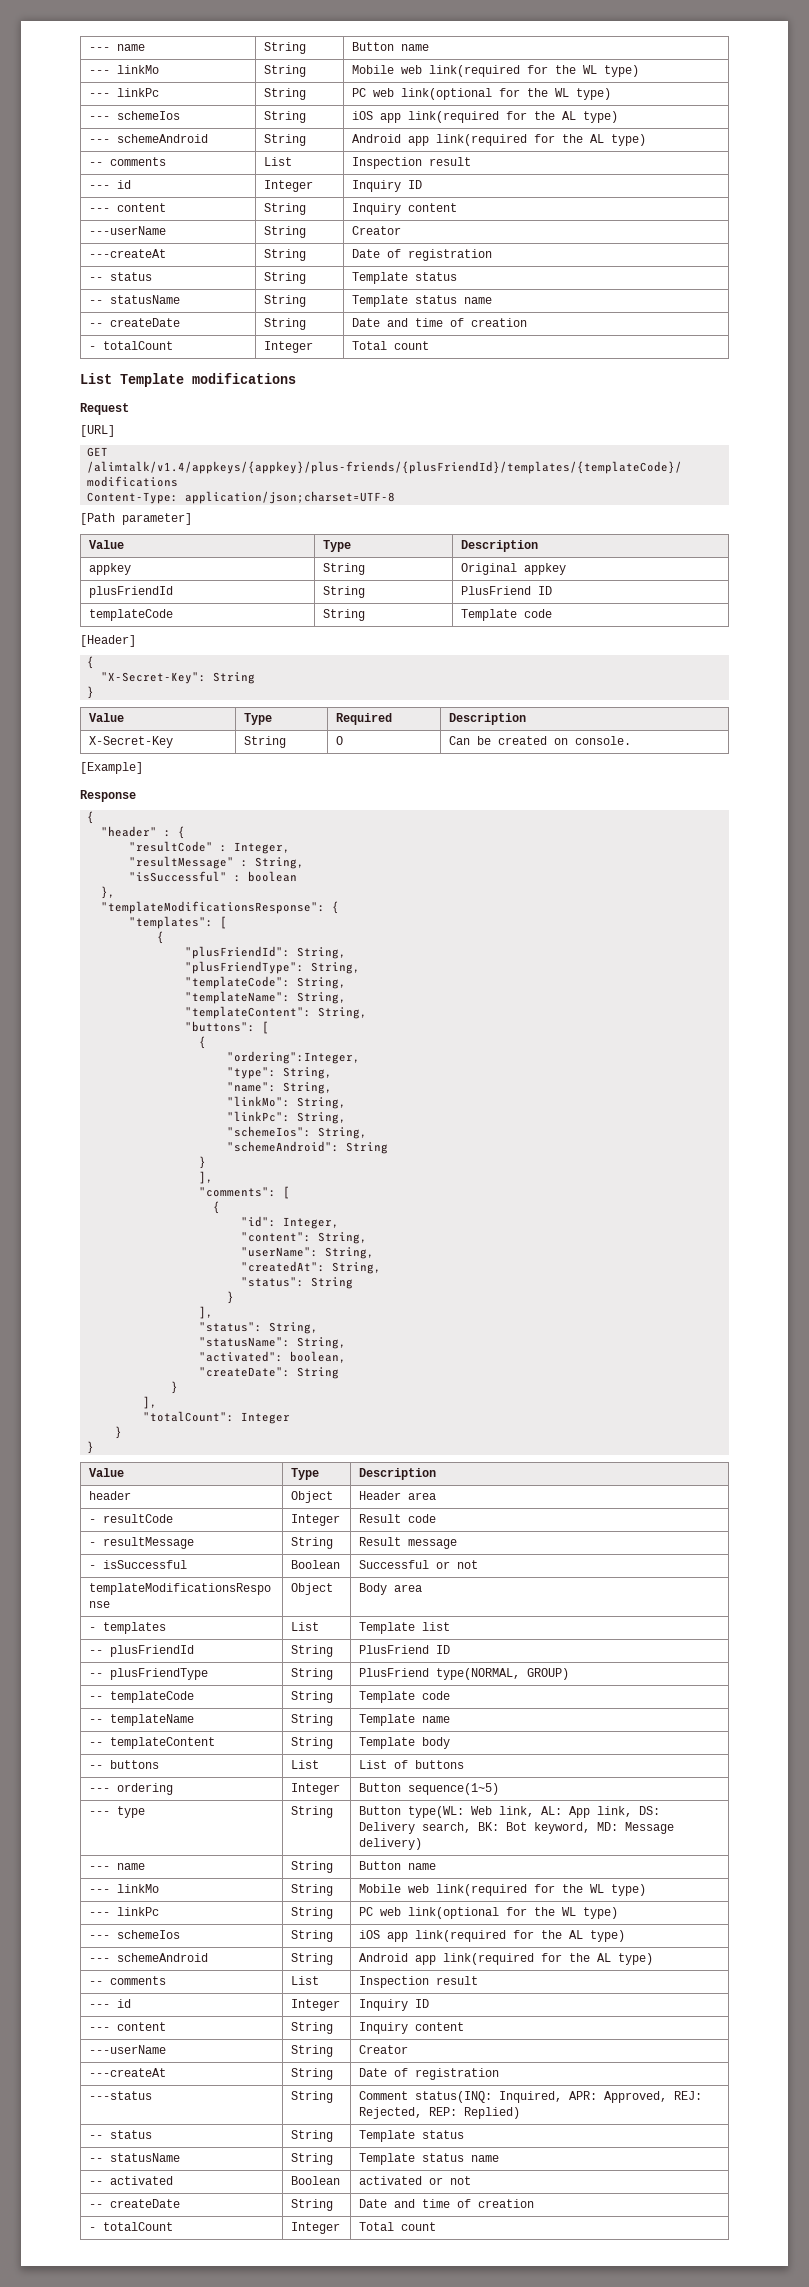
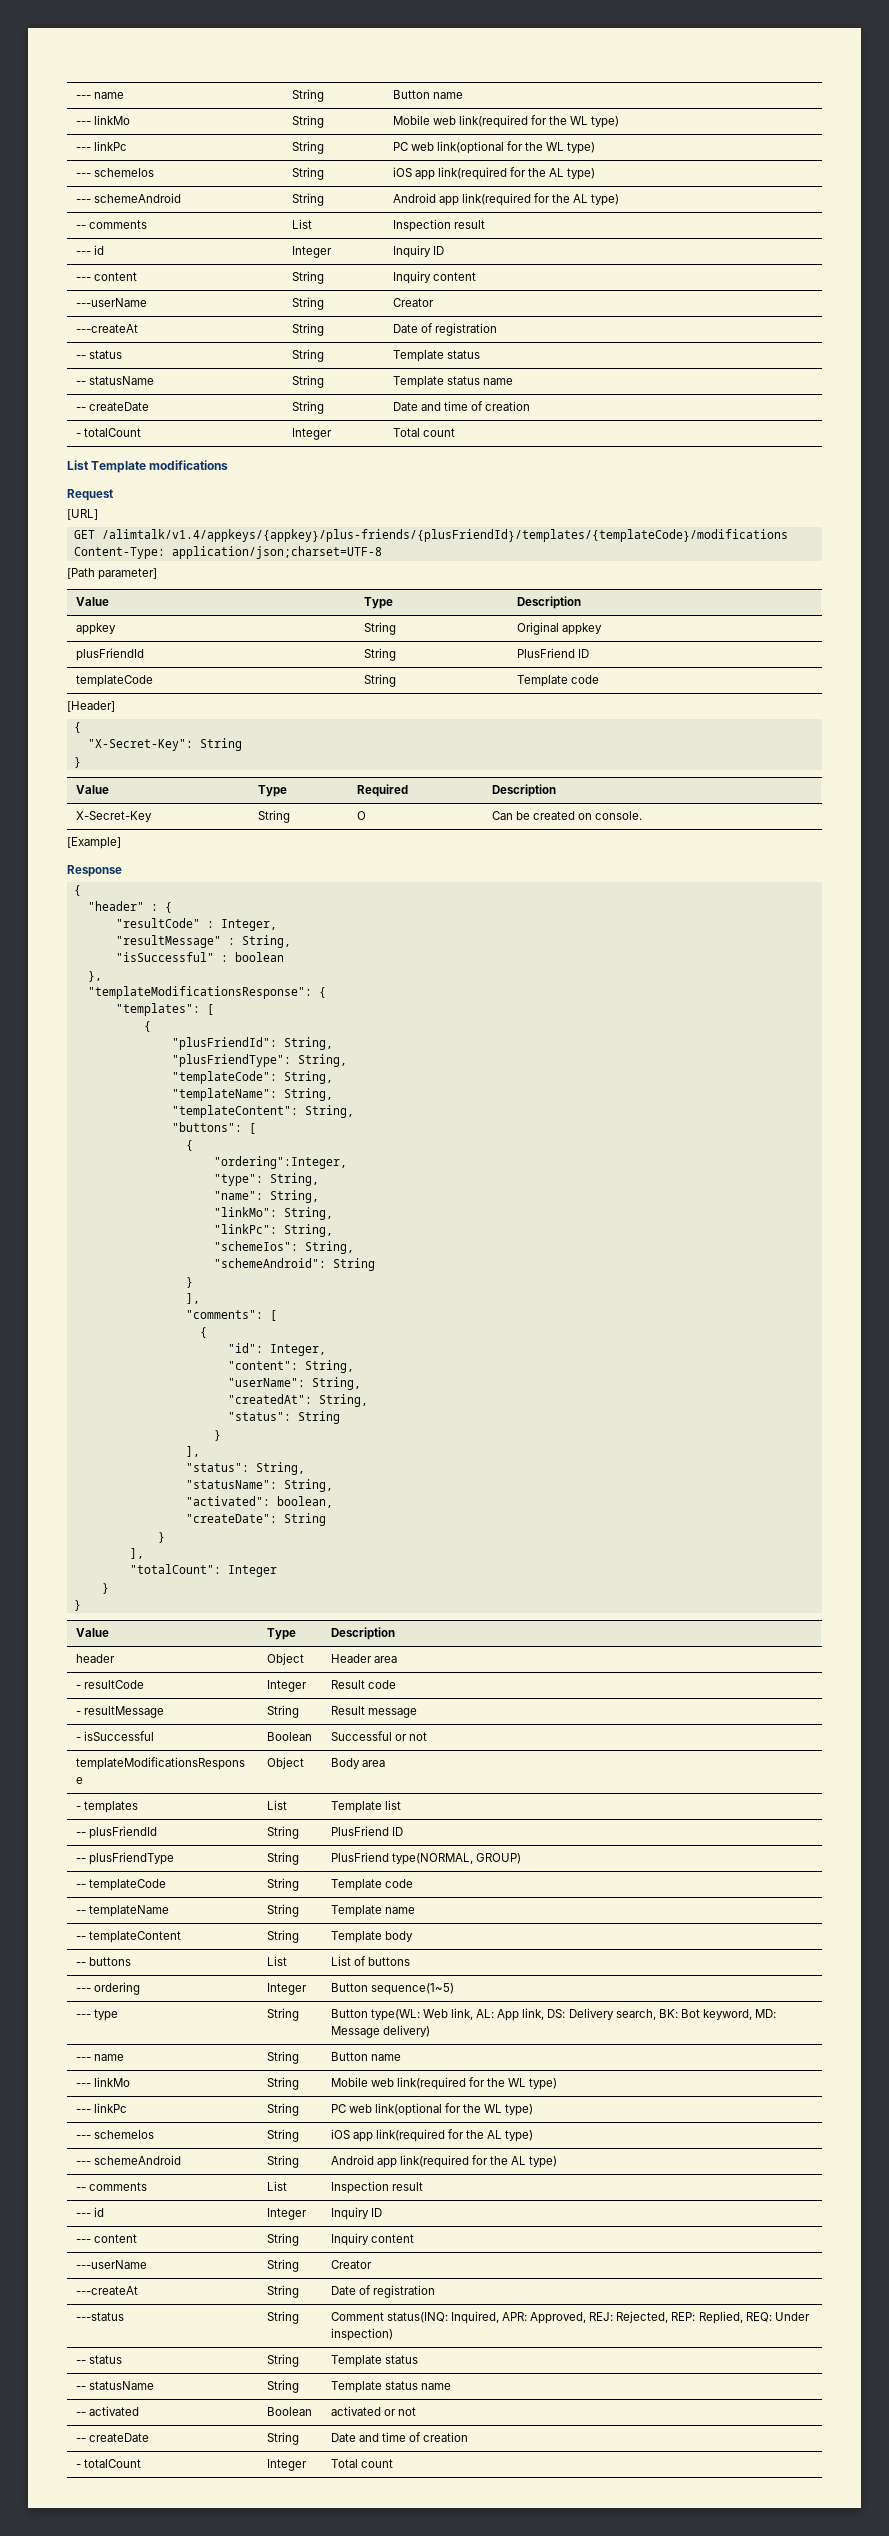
- ---status | String | Comment status(INQ: Inquired, APR: Approved, REJ: Rejected, REP: Replied)
+ ---status | String | Comment status(INQ: Inquired, APR: Approved, REJ: Rejected, REP: Replied, REQ: Under inspection)

